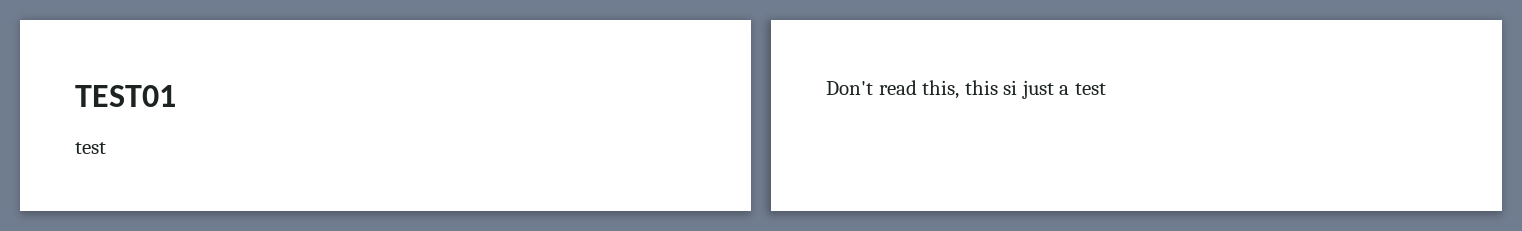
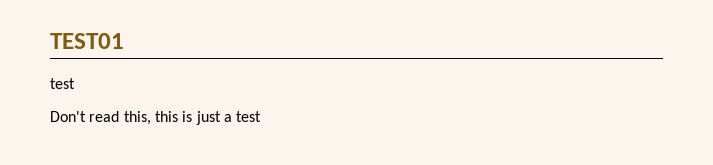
- Don't read this, this si just a test
+ Don't read this, this is just a test

